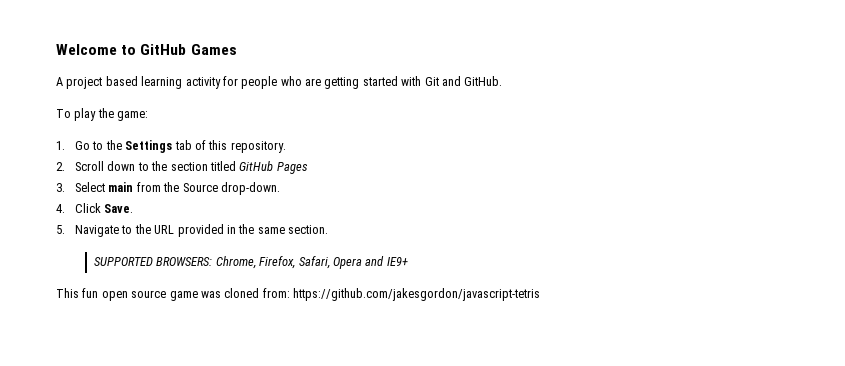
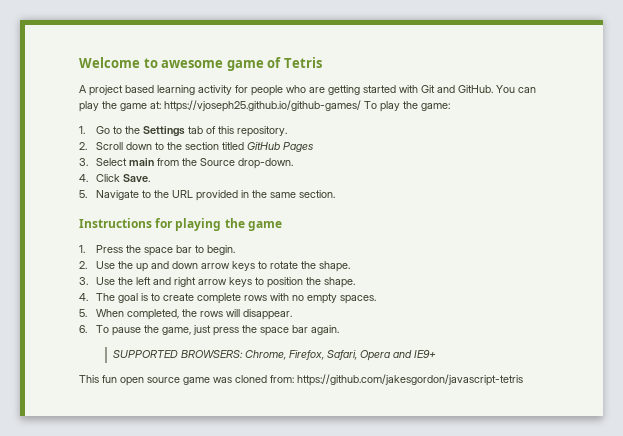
- Welcome to GitHub Games
+ Welcome to awesome game of Tetris
- A project based learning activity for people who are getting started with Git and GitHub.
- To play the game:
+ A project based learning activity for people who are getting started with Git and GitHub. You can play the game at: https://vjoseph25.github.io/github-games/ To play the game:
+ Instructions for playing the game
+ 1. Press the space bar to begin.
+ 2. Use the up and down arrow keys to rotate the shape.
+ 3. Use the left and right arrow keys to position the shape.
+ 4. The goal is to create complete rows with no empty spaces.
+ 5. When completed, the rows will disappear.
+ 6. To pause the game, just press the space bar again.

